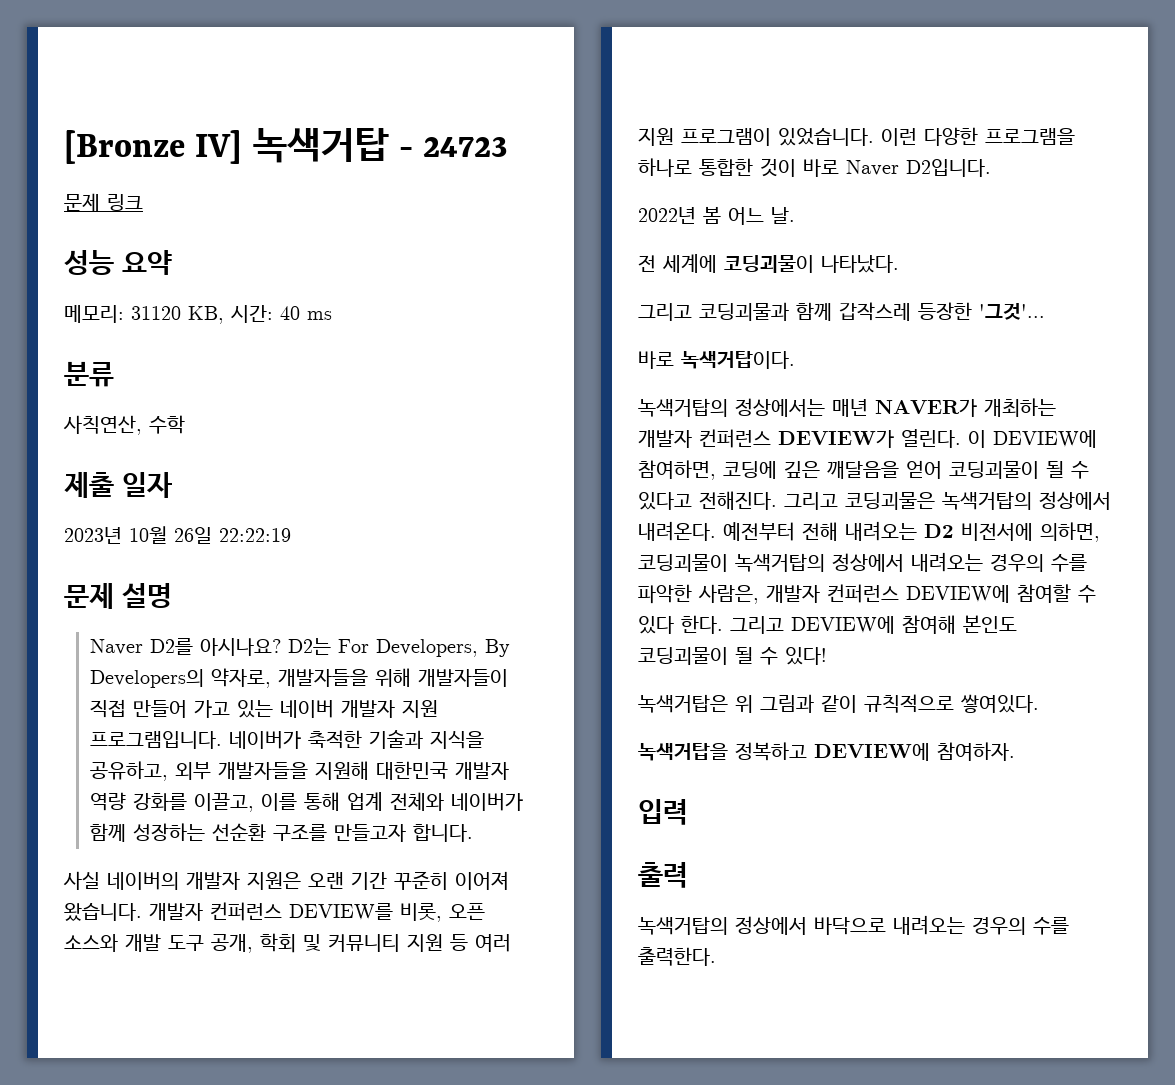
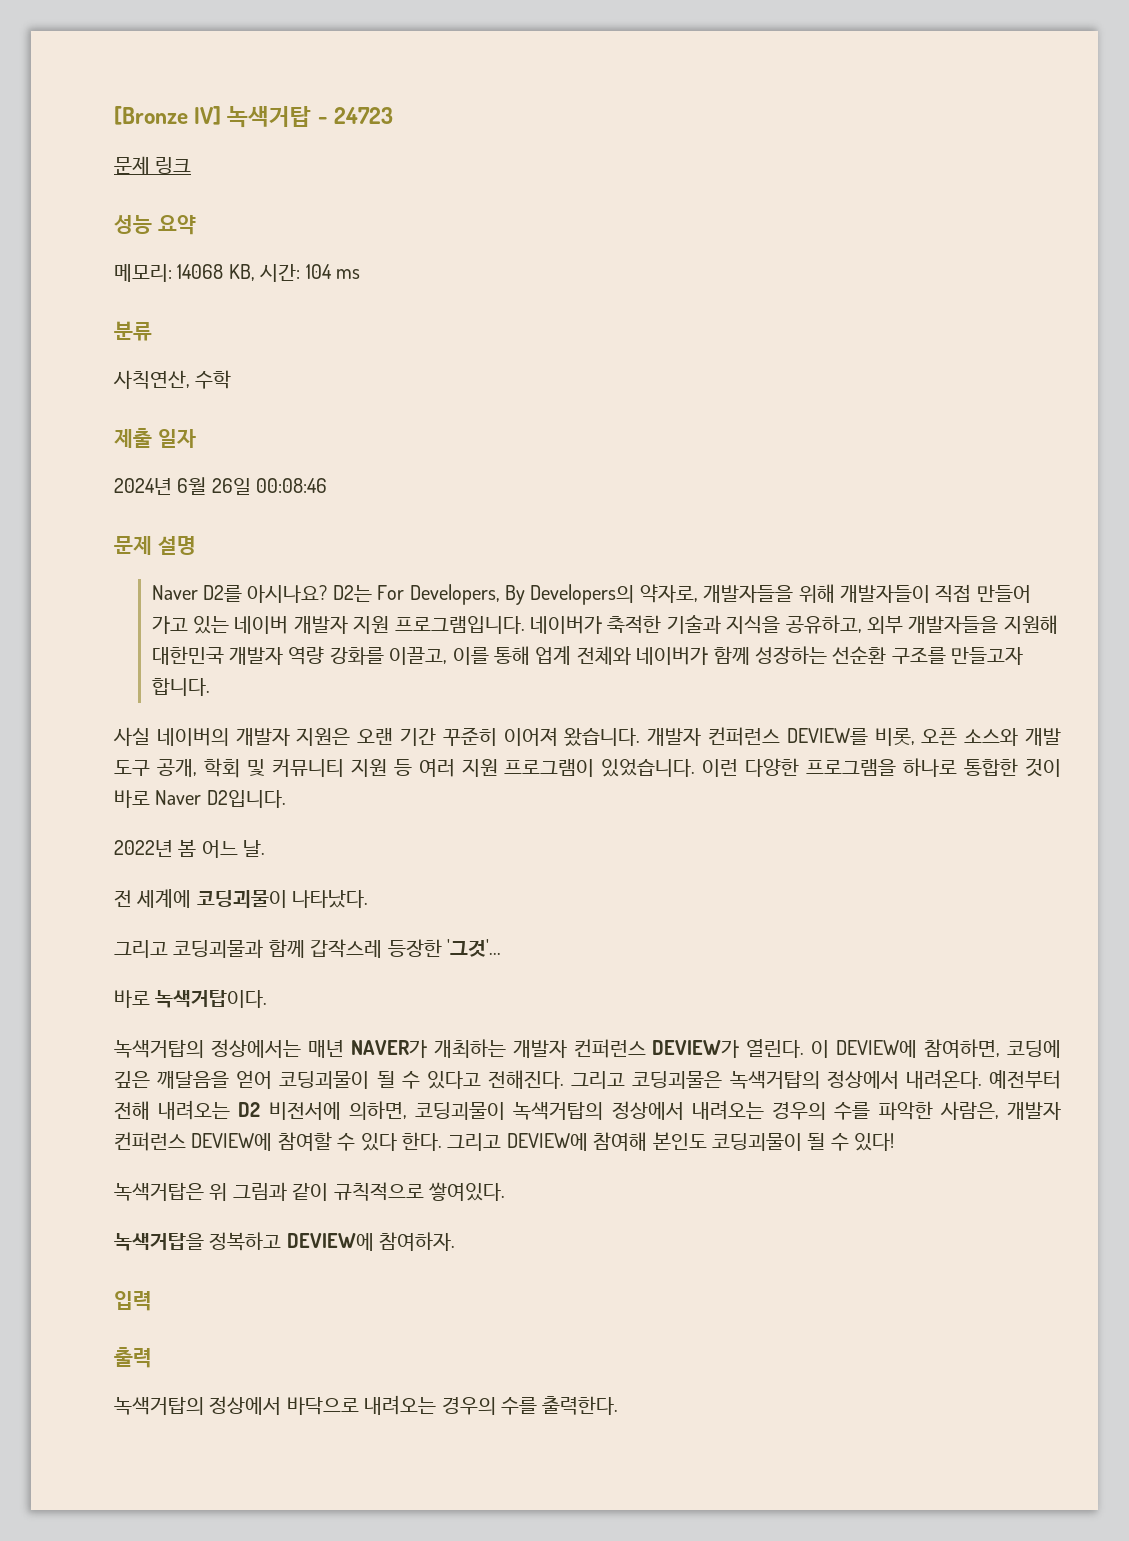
- 메모리: 31120 KB, 시간: 40 ms
+ 메모리: 14068 KB, 시간: 104 ms
- 2023년 10월 26일 22:22:19
+ 2024년 6월 26일 00:08:46

